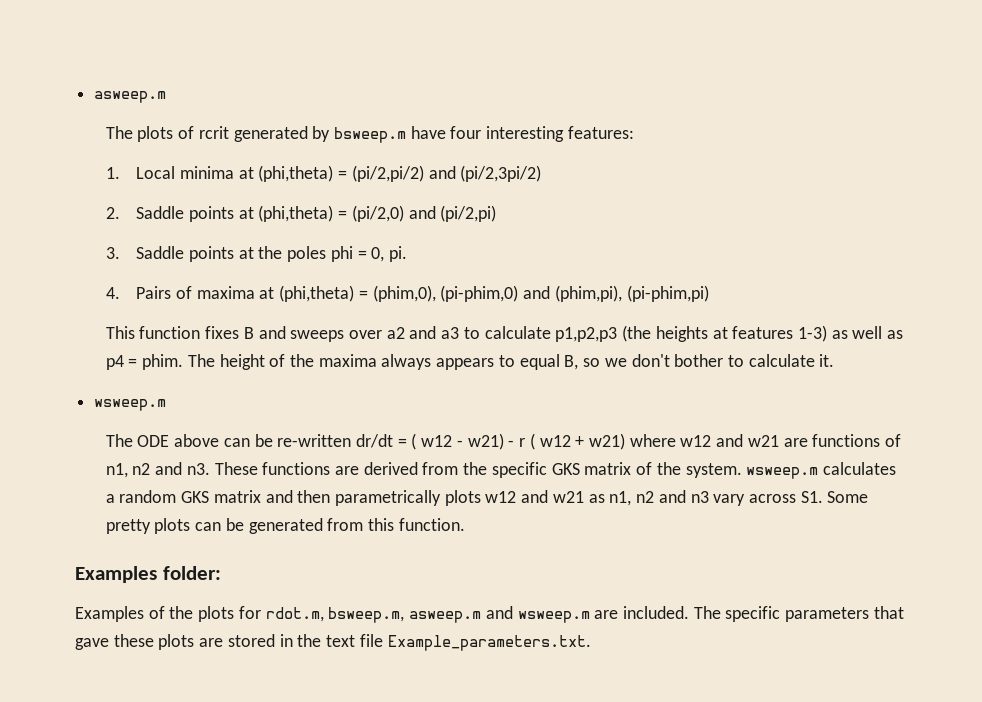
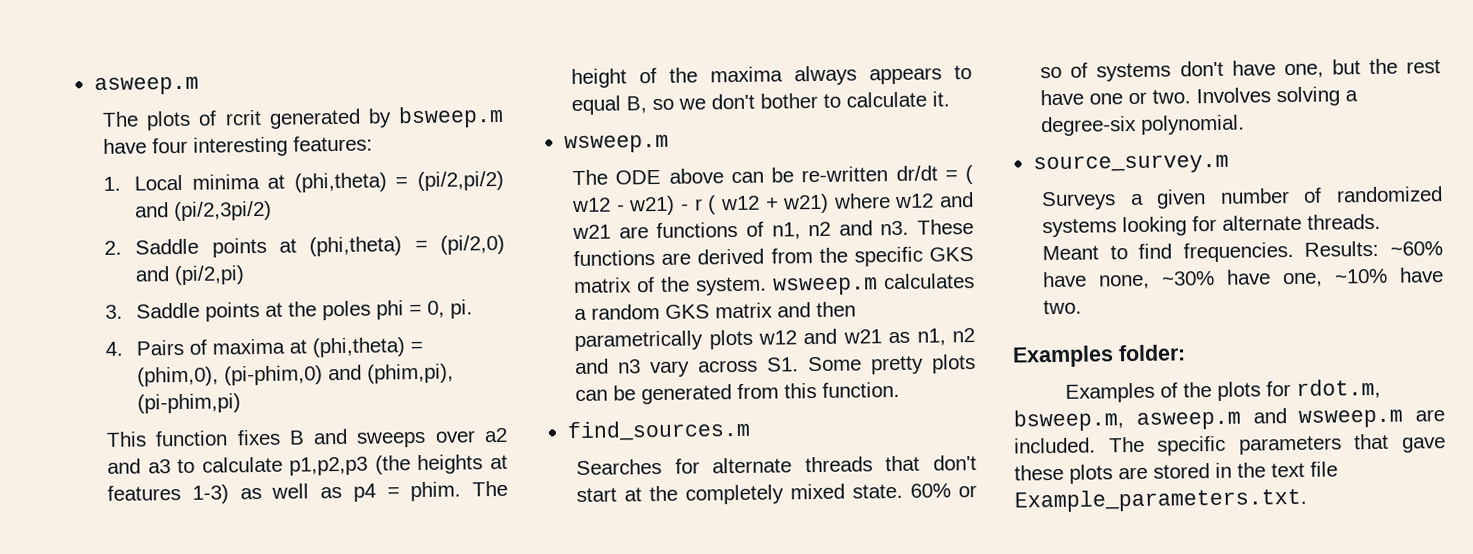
+ find_sources.m
+ Searches for alternate threads that don't start at the completely mixed state. 60% or so of systems don't have one, but the rest have one or two. Involves solving a degree-six polynomial.
+ source_survey.m
+ Surveys a given number of randomized systems looking for alternate threads. Meant to find frequencies. Results: ~60% have none, ~30% have one, ~10% have two.

